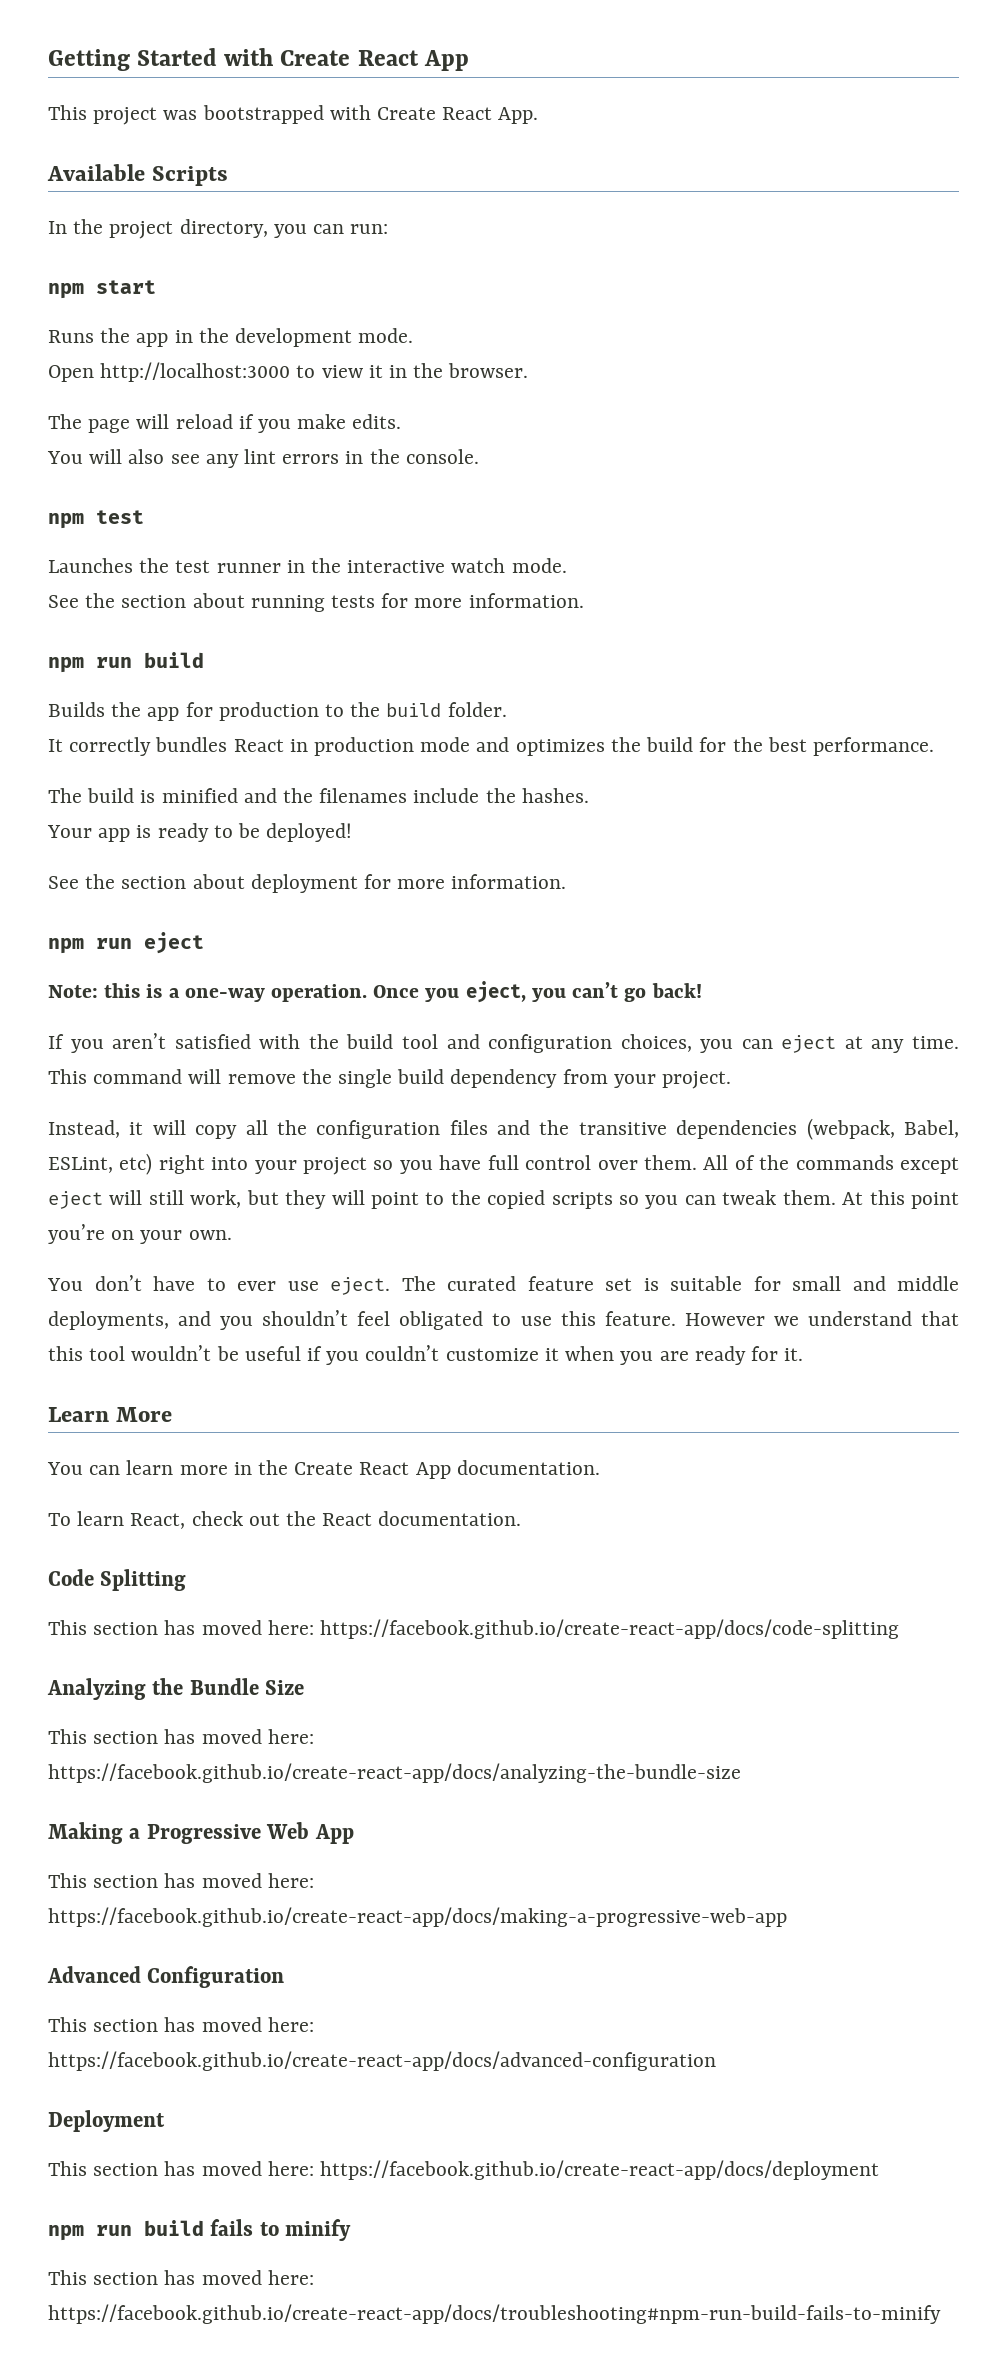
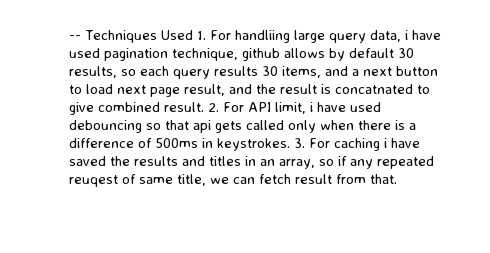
- Getting Started with Create React App
- This project was bootstrapped with Create React App.
- Available Scripts
- In the project directory, you can run:
- npm start
- Runs the app in the development mode.
- Open http://localhost:3000 to view it in the browser.
- The page will reload if you make edits.
- You will also see any lint errors in the console.
- npm test
- Launches the test runner in the interactive watch mode.
- See the section about running tests for more information.
- npm run build
- Builds the app for production to the build folder.
- It correctly bundles React in production mode and optimizes the build for the best performance.
- The build is minified and the filenames include the hashes.
- Your app is ready to be deployed!
- See the section about deployment for more information.
- npm run eject
- Note: this is a one-way operation. Once you eject, you can’t go back!
- If you aren’t satisfied with the build tool and configuration choices, you can eject at any time. This command will remove the single build dependency from your project.
- Instead, it will copy all the configuration files and the transitive dependencies (webpack, Babel, ESLint, etc) right into your project so you have full control over them. All of the commands except eject will still work, but they will point to the copied scripts so you can tweak them. At this point you’re on your own.
- You don’t have to ever use eject. The curated feature set is suitable for small and middle deployments, and you shouldn’t feel obligated to use this feature. However we understand that this tool wouldn’t be useful if you couldn’t customize it when you are ready for it.
- Learn More
- You can learn more in the Create React App documentation.
- To learn React, check out the React documentation.
- Code Splitting
- This section has moved here: https://facebook.github.io/create-react-app/docs/code-splitting
- Analyzing the Bundle Size
- This section has moved here: https://facebook.github.io/create-react-app/docs/analyzing-the-bundle-size
- Making a Progressive Web App
- This section has moved here: https://facebook.github.io/create-react-app/docs/making-a-progressive-web-app
- Advanced Configuration
- This section has moved here: https://facebook.github.io/create-react-app/docs/advanced-configuration
- Deployment
- This section has moved here: https://facebook.github.io/create-react-app/docs/deployment
- npm run build fails to minify
- This section has moved here: https://facebook.github.io/create-react-app/docs/troubleshooting#npm-run-build-fails-to-minify
+ -- Techniques Used 1. For handliing large query data, i have used pagination technique, github allows by default 30 results, so each query results 30 items, and a next button to load next page result, and the result is concatnated to give combined result. 2. For API limit, i have used debouncing so that api gets called only when there is a difference of 500ms in keystrokes. 3. For caching i have saved the results and titles in an array, so if any repeated reuqest of same title, we can fetch result from that.

